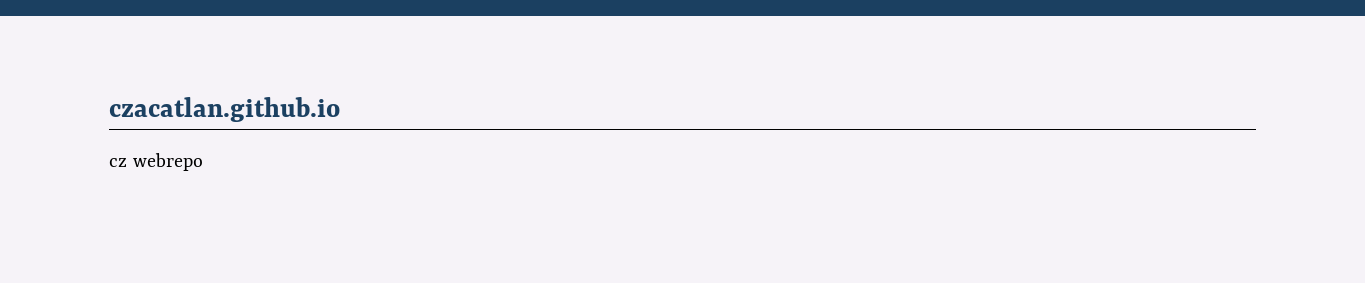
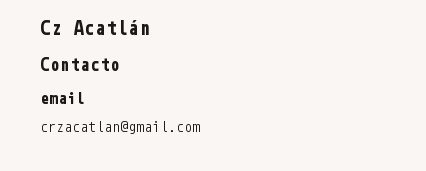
- czacatlan.github.io
- cz webrepo
+ Cz Acatlán
+ Contacto
+ email
+ crzacatlan@gmail.com

